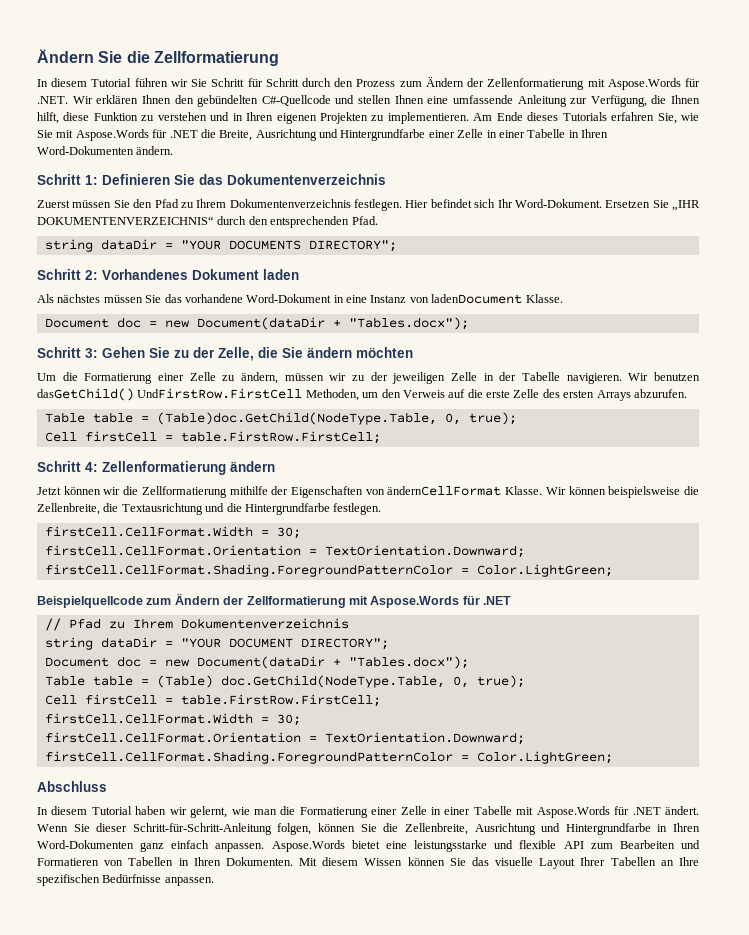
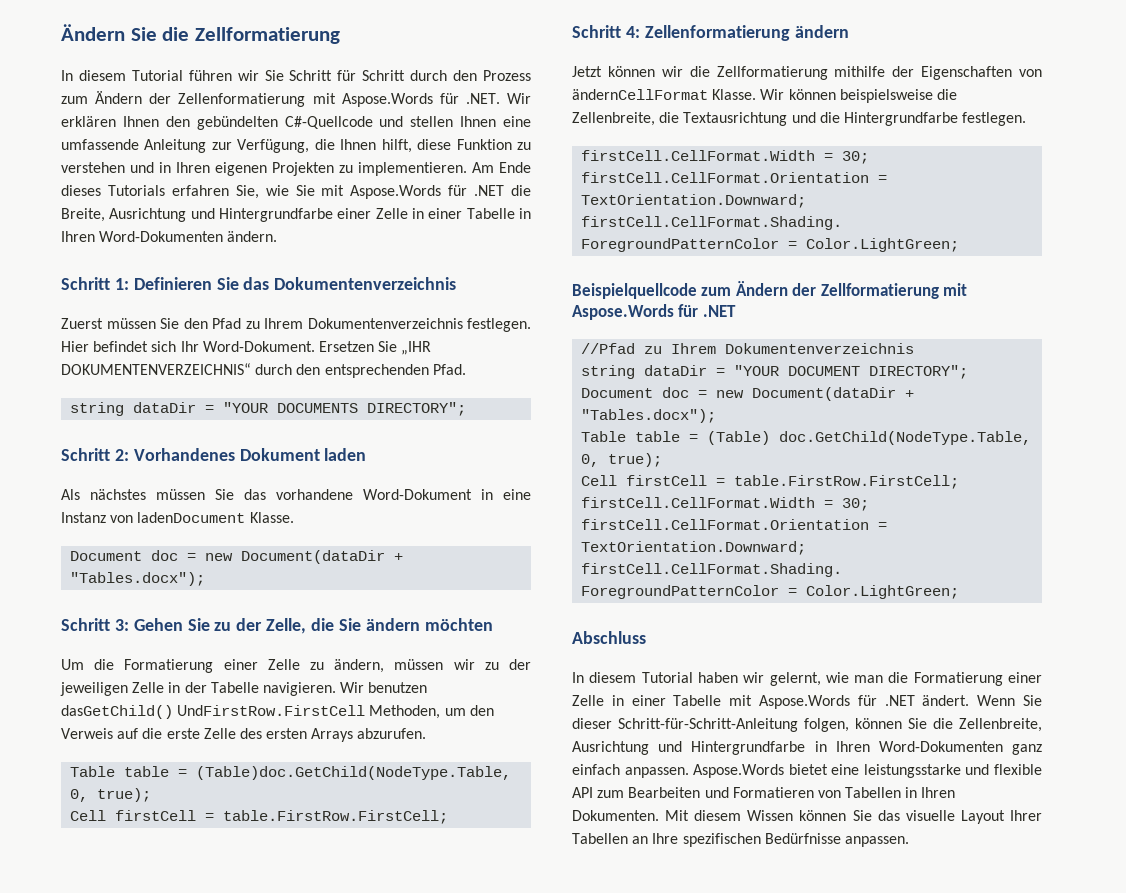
- // Pfad zu Ihrem Dokumentenverzeichnis
+ //Pfad zu Ihrem Dokumentenverzeichnis

